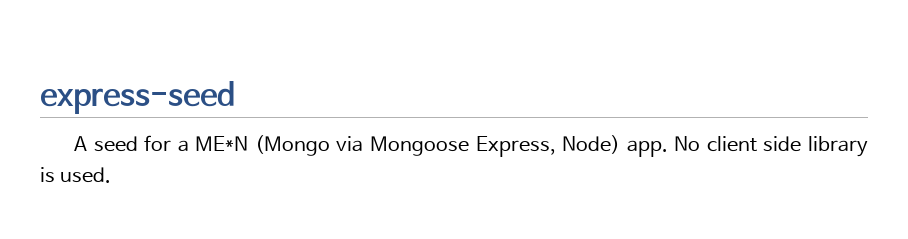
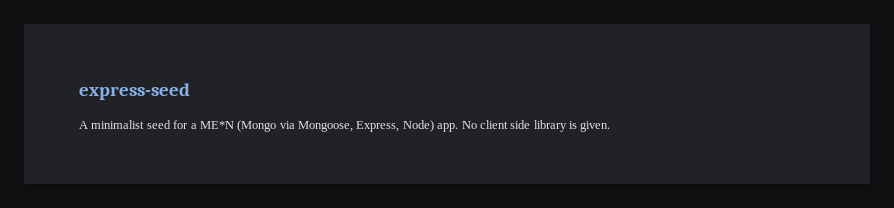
- A seed for a ME*N (Mongo via Mongoose Express, Node) app.
+ A minimalist seed for a ME*N (Mongo via Mongoose, Express, Node) app.
- No client side library is used.
+ No client side library is given.

